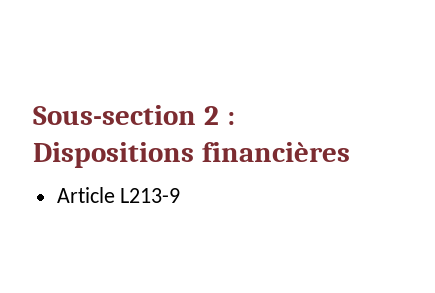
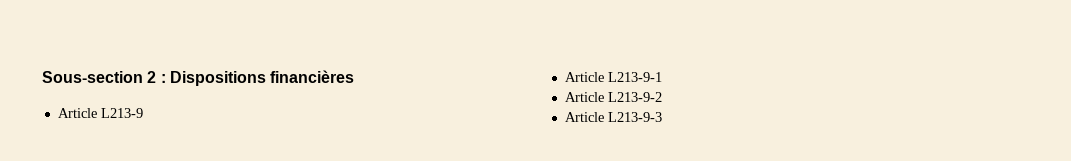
+ Article L213-9-1
+ Article L213-9-2
+ Article L213-9-3

